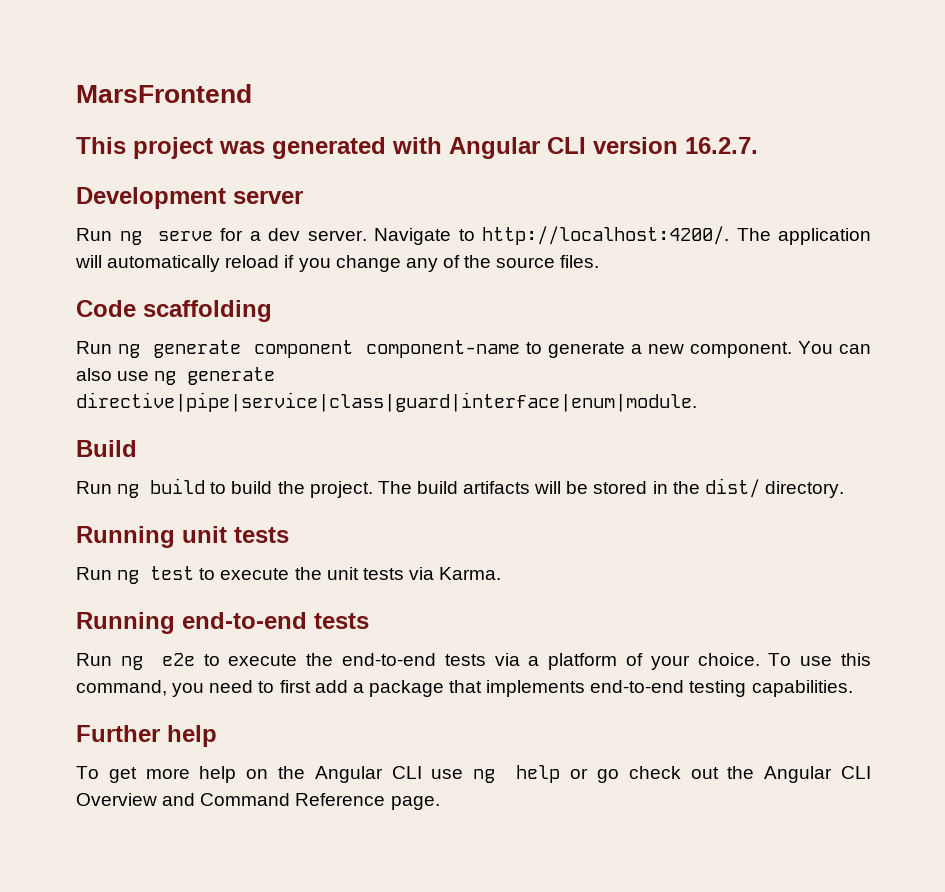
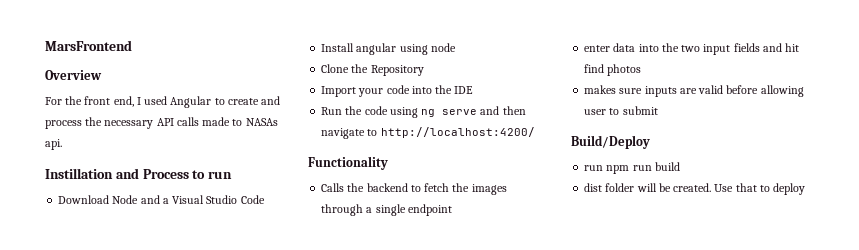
- This project was generated with Angular CLI version 16.2.7.
- Development server
- Run ng serve for a dev server. Navigate to http://localhost:4200/. The application will automatically reload if you change any of the source files.
- Code scaffolding
- Run ng generate component component-name to generate a new component. You can also use ng generate directive|pipe|service|class|guard|interface|enum|module.
- Build
- Run ng build to build the project. The build artifacts will be stored in the dist/ directory.
- Running unit tests
- Run ng test to execute the unit tests via Karma.
- Running end-to-end tests
- Run ng e2e to execute the end-to-end tests via a platform of your choice. To use this command, you need to first add a package that implements end-to-end testing capabilities.
- Further help
- To get more help on the Angular CLI use ng help or go check out the Angular CLI Overview and Command Reference page.
+ Overview
+ For the front end, I used Angular to create and process the necessary API calls made to NASAs api.
+ Instillation and Process to run
+ Download Node and a Visual Studio Code
+ Install angular using node
+ Clone the Repository
+ Import your code into the IDE
+ Run the code using ng serve and then navigate to http://localhost:4200/
+ Functionality
+ Calls the backend to fetch the images through a single endpoint
+ enter data into the two input fields and hit find photos
+ makes sure inputs are valid before allowing user to submit
+ Build/Deploy
+ run npm run build
+ dist folder will be created. Use that to deploy

